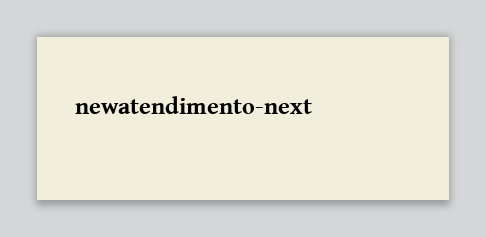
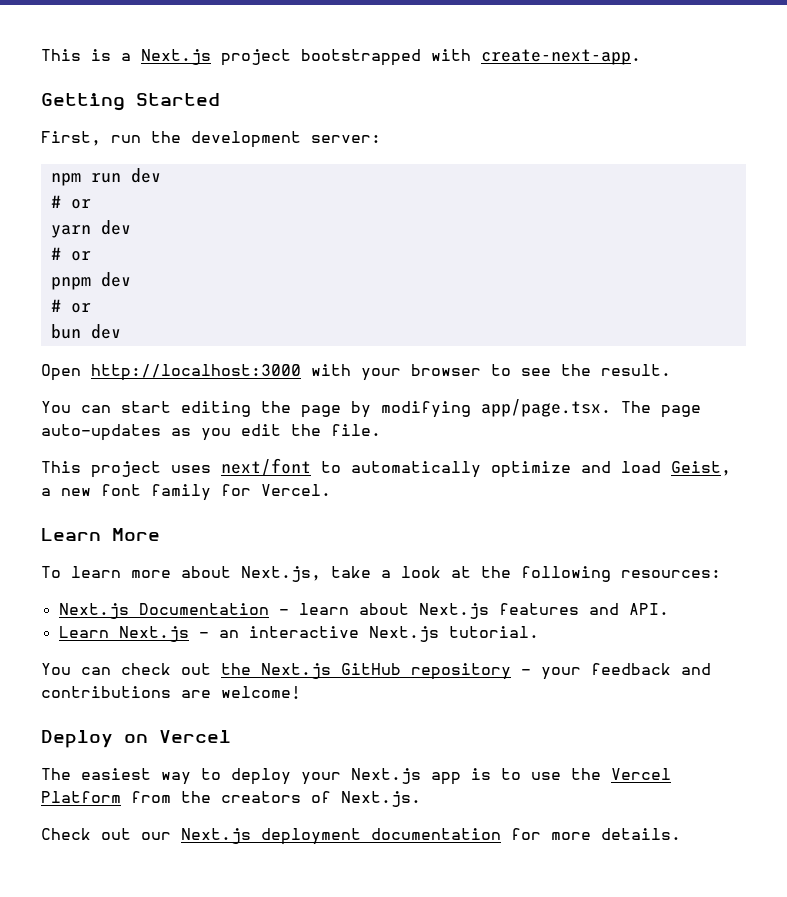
- newatendimento-next
+ This is a Next.js project bootstrapped with create-next-app.
+ Getting Started
+ First, run the development server:
+ npm run dev
+ # or
+ yarn dev
+ # or
+ pnpm dev
+ # or
+ bun dev
+ Open http://localhost:3000 with your browser to see the result.
+ You can start editing the page by modifying app/page.tsx. The page auto-updates as you edit the file.
+ This project uses next/font to automatically optimize and load Geist, a new font family for Vercel.
+ Learn More
+ To learn more about Next.js, take a look at the following resources:
+ Next.js Documentation - learn about Next.js features and API.
+ Learn Next.js - an interactive Next.js tutorial.
+ You can check out the Next.js GitHub repository - your feedback and contributions are welcome!
+ Deploy on Vercel
+ The easiest way to deploy your Next.js app is to use the Vercel Platform from the creators of Next.js.
+ Check out our Next.js deployment documentation for more details.

